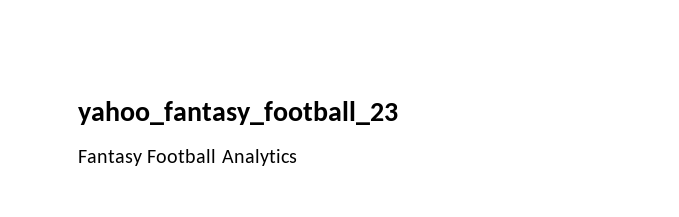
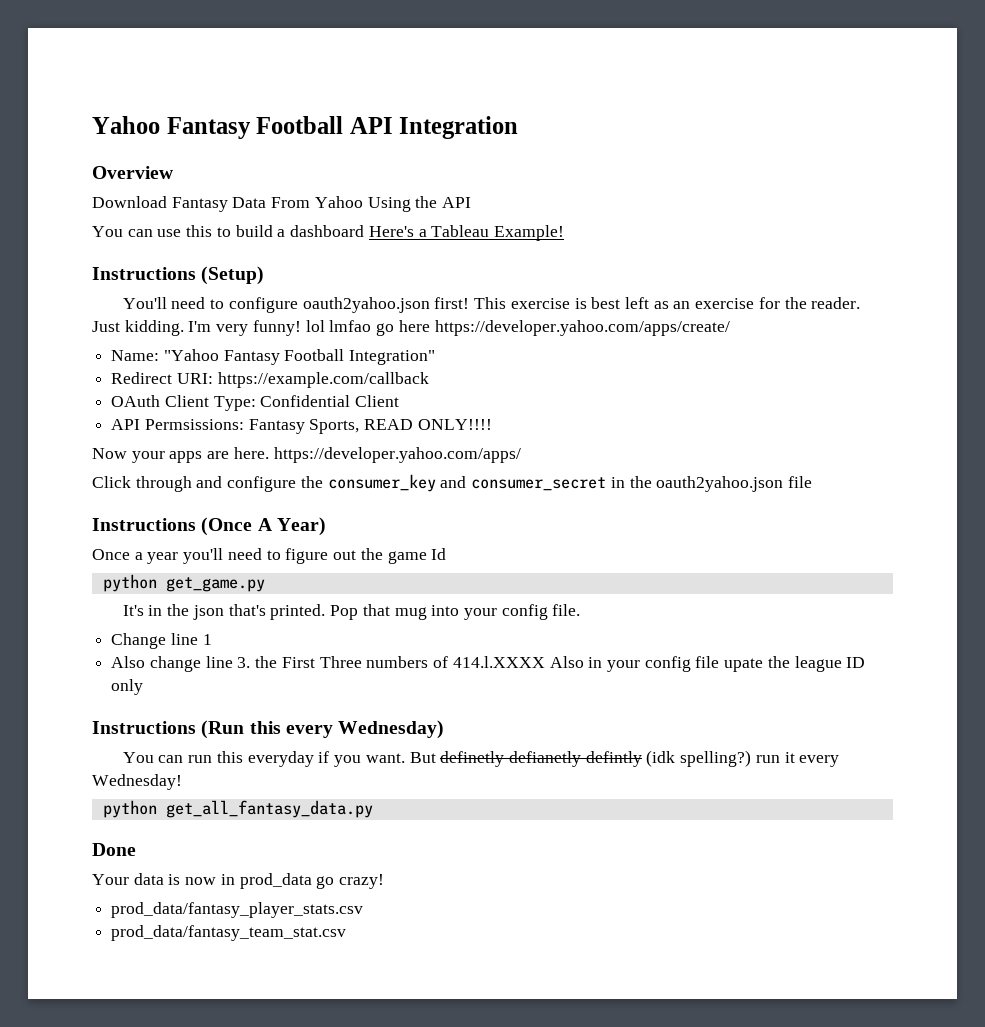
- yahoo_fantasy_football_23
- Fantasy Football Analytics
+ Yahoo Fantasy Football API Integration
+ Overview
+ Download Fantasy Data From Yahoo Using the API
+ You can use this to build a dashboard Here's a Tableau Example!
+ Instructions (Setup)
+ You'll need to configure oauth2yahoo.json first! This exercise is best left as an exercise for the reader. Just kidding. I'm very funny! lol lmfao go here https://developer.yahoo.com/apps/create/
+ Name: "Yahoo Fantasy Football Integration"
+ Redirect URI: https://example.com/callback
+ OAuth Client Type: Confidential Client
+ API Permsissions: Fantasy Sports, READ ONLY!!!!
+ Now your apps are here. https://developer.yahoo.com/apps/
+ Click through and configure the consumer_key and consumer_secret in the oauth2yahoo.json file
+ Instructions (Once A Year)
+ Once a year you'll need to figure out the game Id
+ python get_game.py
+ It's in the json that's printed. Pop that mug into your config file.
+ Change line 1
+ Also change line 3. the First Three numbers of 414.l.XXXX Also in your config file upate the league ID only
+ Instructions (Run this every Wednesday)
+ You can run this everyday if you want. But definetly defianetly defintly (idk spelling?) run it every Wednesday!
+ python get_all_fantasy_data.py
+ Done
+ Your data is now in prod_data go crazy!
+ prod_data/fantasy_player_stats.csv
+ prod_data/fantasy_team_stat.csv

